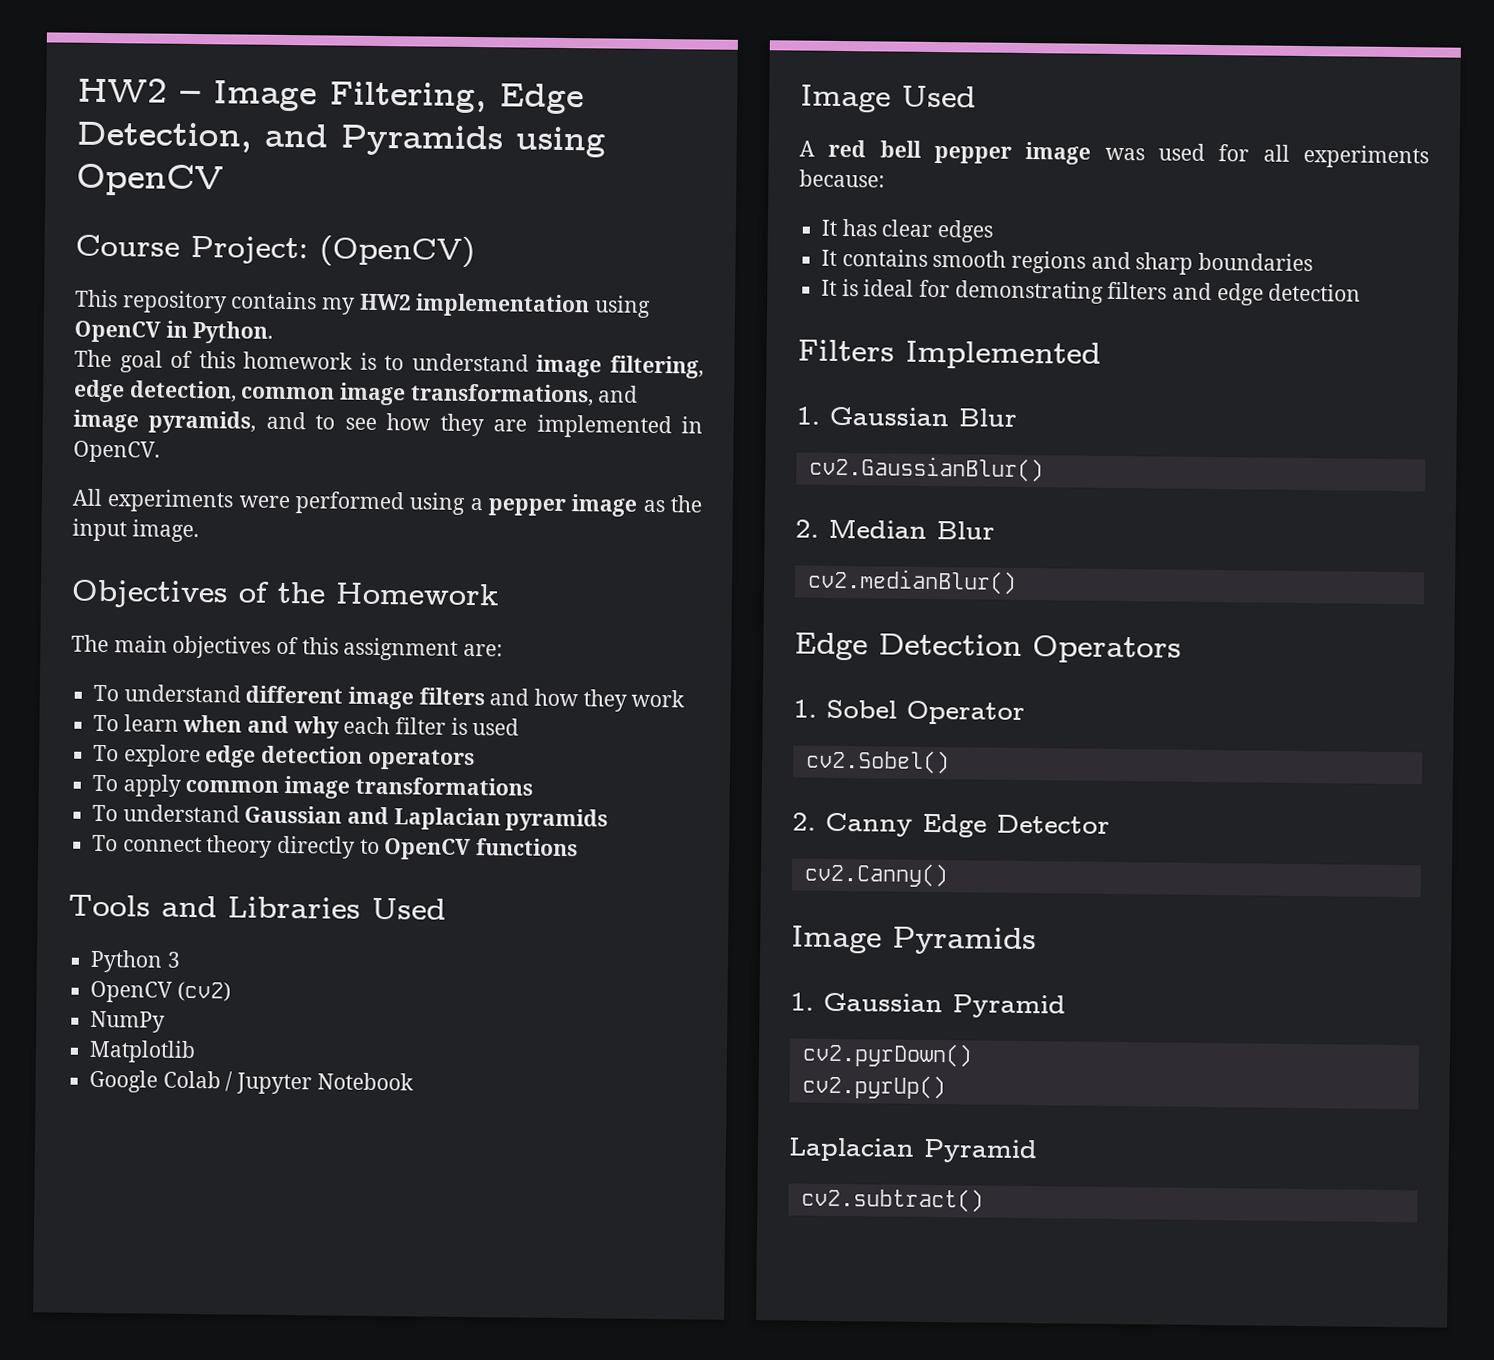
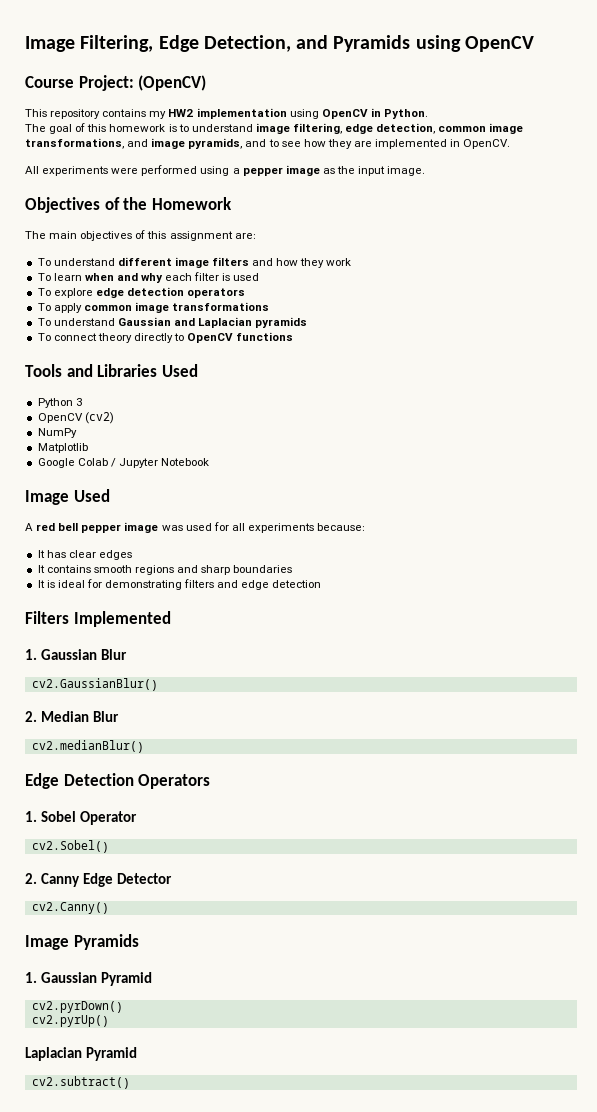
- HW2 – Image Filtering, Edge Detection, and Pyramids using OpenCV
+ Image Filtering, Edge Detection, and Pyramids using OpenCV

